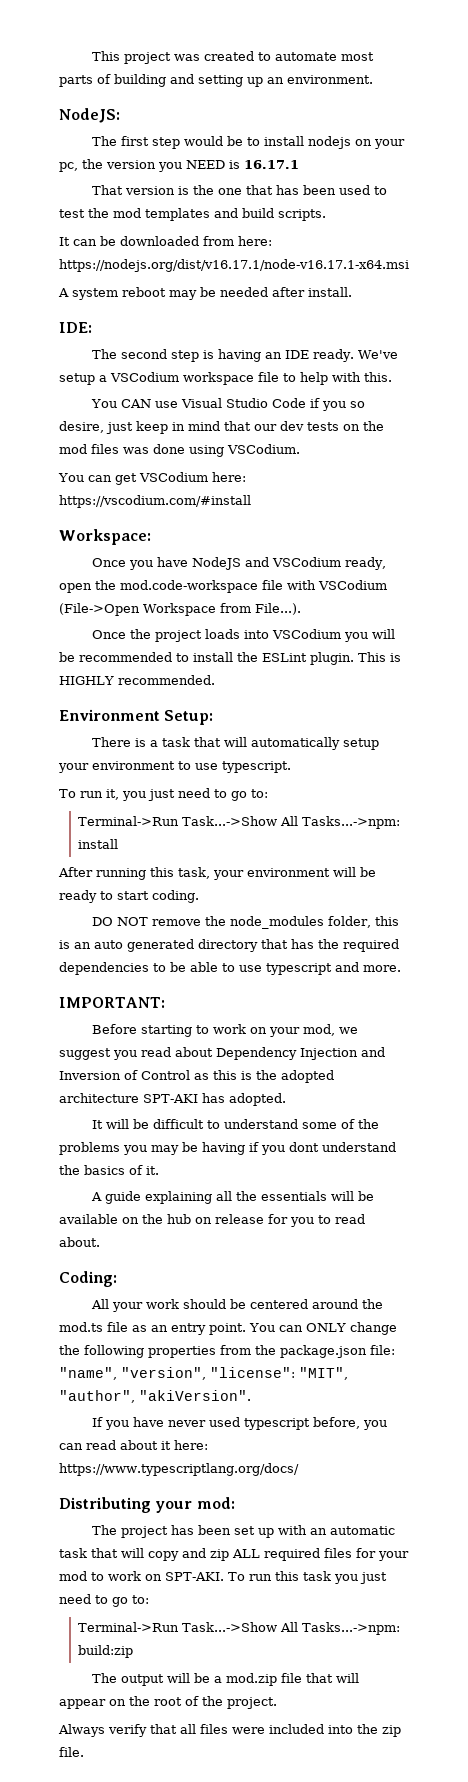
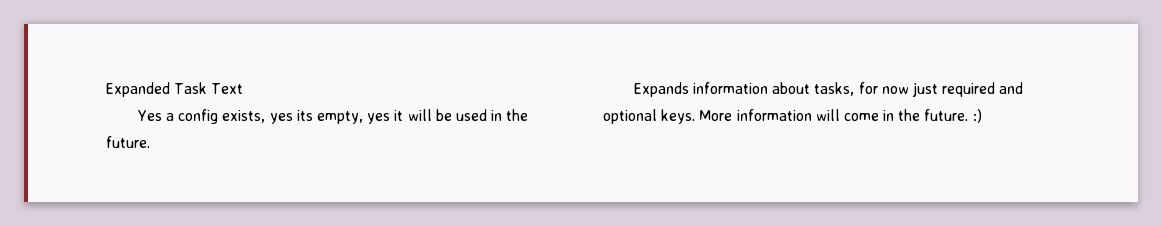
- This project was created to automate most parts of building and setting up an environment.
- NodeJS:
- The first step would be to install nodejs on your pc, the version you NEED is 16.17.1
- That version is the one that has been used to test the mod templates and build scripts.
- It can be downloaded from here: https://nodejs.org/dist/v16.17.1/node-v16.17.1-x64.msi
- A system reboot may be needed after install.
- IDE:
- The second step is having an IDE ready. We've setup a VSCodium workspace file to help with this.
- You CAN use Visual Studio Code if you so desire, just keep in mind that our dev tests on the mod files was done using VSCodium.
- You can get VSCodium here: https://vscodium.com/#install
- Workspace:
- Once you have NodeJS and VSCodium ready, open the mod.code-workspace file with VSCodium (File->Open Workspace from File...).
- Once the project loads into VSCodium you will be recommended to install the ESLint plugin. This is HIGHLY recommended.
- Environment Setup:
- There is a task that will automatically setup your environment to use typescript.
- To run it, you just need to go to:
- Terminal->Run Task...->Show All Tasks...->npm: install
- After running this task, your environment will be ready to start coding.
- DO NOT remove the node_modules folder, this is an auto generated directory that has the required dependencies to be able to use typescript and more.
- IMPORTANT:
- Before starting to work on your mod, we suggest you read about Dependency Injection and Inversion of Control as this is the adopted architecture SPT-AKI has adopted.
- It will be difficult to understand some of the problems you may be having if you dont understand the basics of it.
- A guide explaining all the essentials will be available on the hub on release for you to read about.
- Coding:
- All your work should be centered around the mod.ts file as an entry point. You can ONLY change the following properties from the package.json file: "name", "version", "license": "MIT", "author", "akiVersion".
- If you have never used typescript before, you can read about it here: https://www.typescriptlang.org/docs/
- Distributing your mod:
- The project has been set up with an automatic task that will copy and zip ALL required files for your mod to work on SPT-AKI. To run this task you just need to go to:
- Terminal->Run Task...->Show All Tasks...->npm: build:zip
- The output will be a mod.zip file that will appear on the root of the project.
- Always verify that all files were included into the zip file.
+ Expanded Task Text
+ Yes a config exists, yes its empty, yes it will be used in the future.
+ Expands information about tasks, for now just required and optional keys. More information will come in the future. :)

